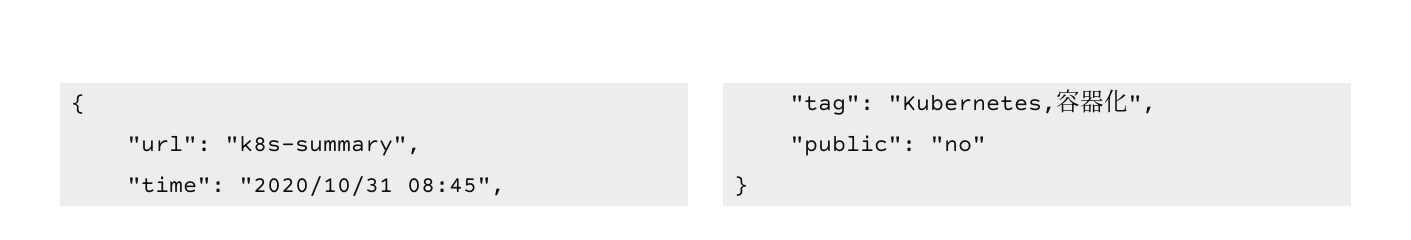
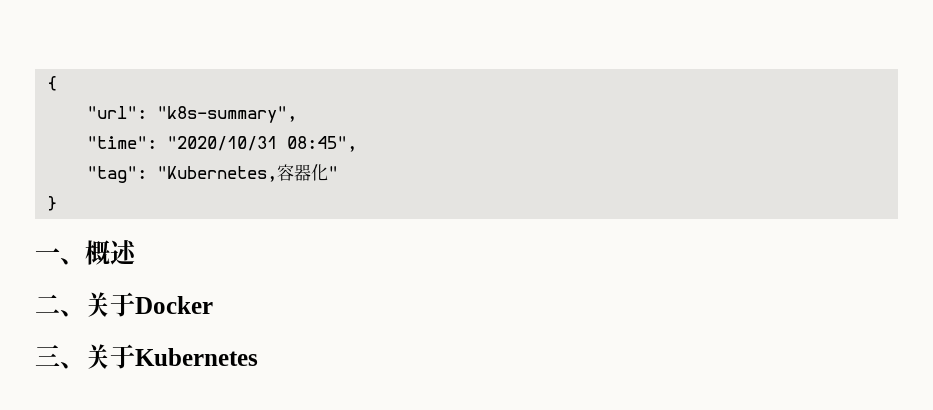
- "tag": "Kubernetes,容器化",
- "public": "no"
+ "tag": "Kubernetes,容器化"
  }
+ 一、概述
+ 二、关于Docker
+ 三、关于Kubernetes

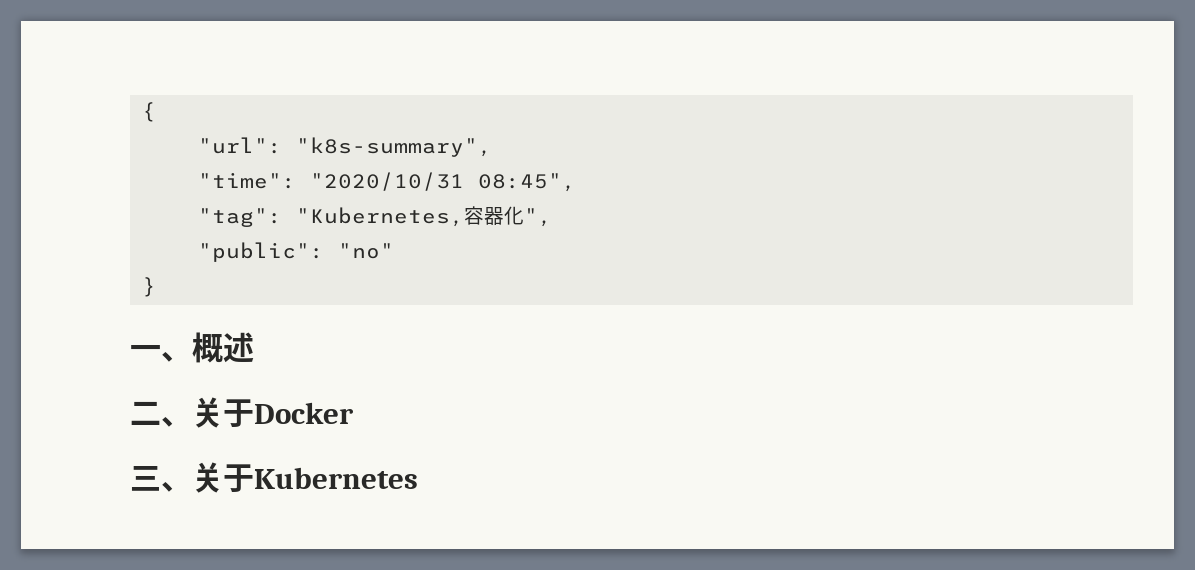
- "tag": "Kubernetes,容器化"
+ "tag": "Kubernetes,容器化",
+ "public": "no"

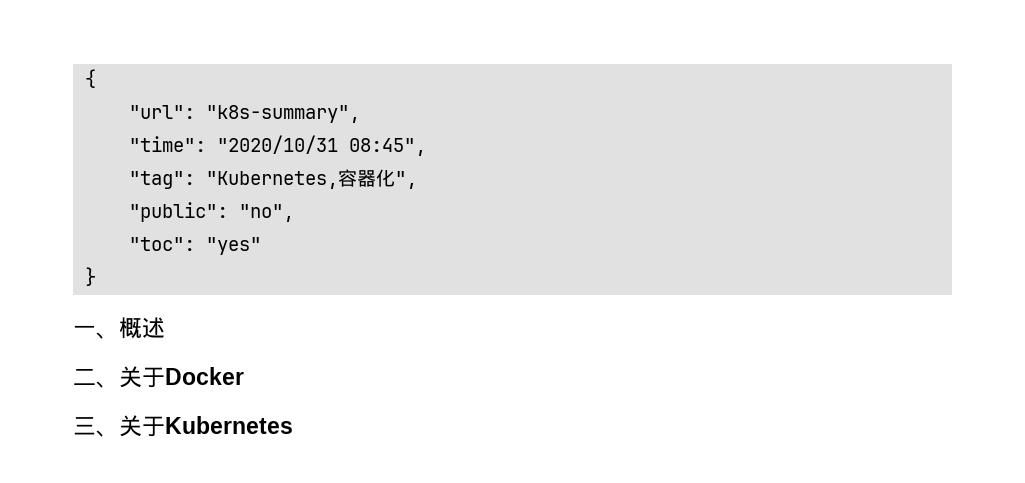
- "public": "no"
+ "public": "no",
+ "toc": "yes"

